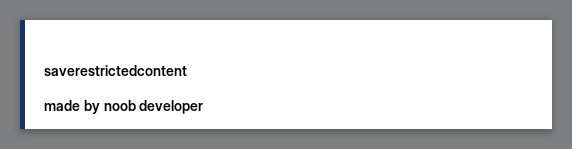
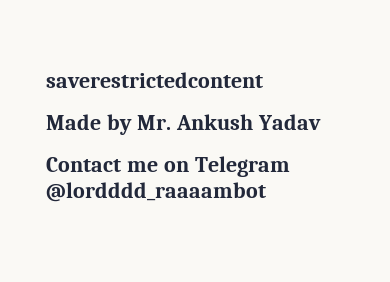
- made by noob developer
+ Made by Mr. Ankush Yadav
+ Contact me on Telegram @lordddd_raaaambot

